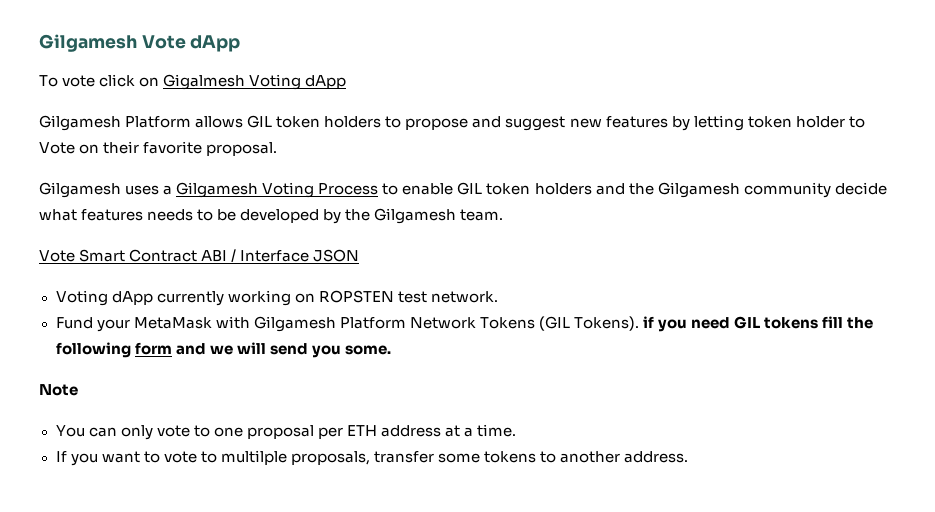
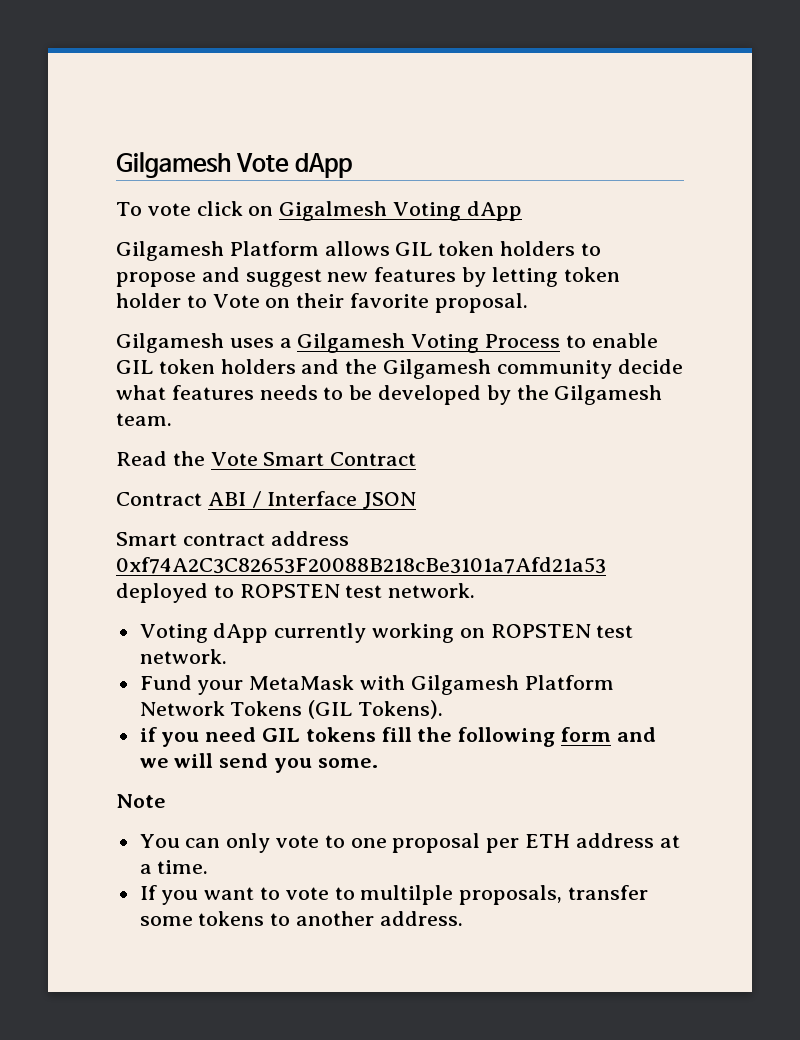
- Vote Smart Contract ABI / Interface JSON
+ Read the Vote Smart Contract
+ Contract ABI / Interface JSON
+ Smart contract address 0xf74A2C3C82653F20088B218cBe3101a7Afd21a53 deployed to ROPSTEN test network.
- Fund your MetaMask with Gilgamesh Platform Network Tokens (GIL Tokens). if you need GIL tokens fill the following form and we will send you some.
+ Fund your MetaMask with Gilgamesh Platform Network Tokens (GIL Tokens).
+ if you need GIL tokens fill the following form and we will send you some.

